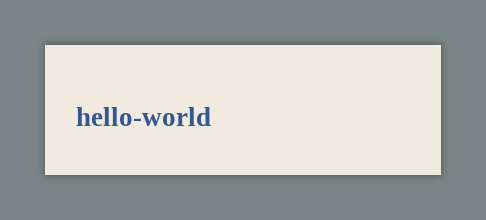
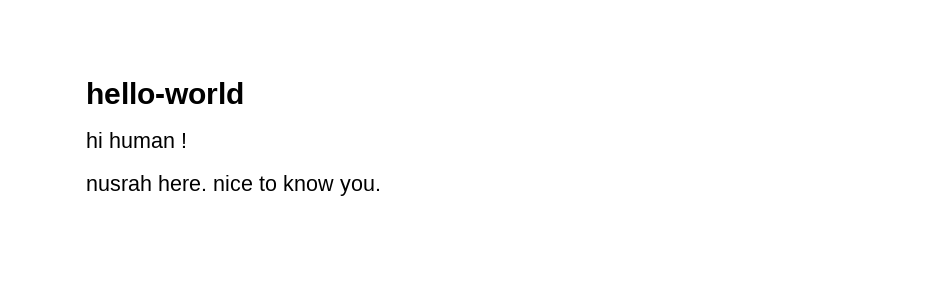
+ hi human !
+ nusrah here. nice to know you.

